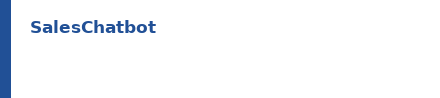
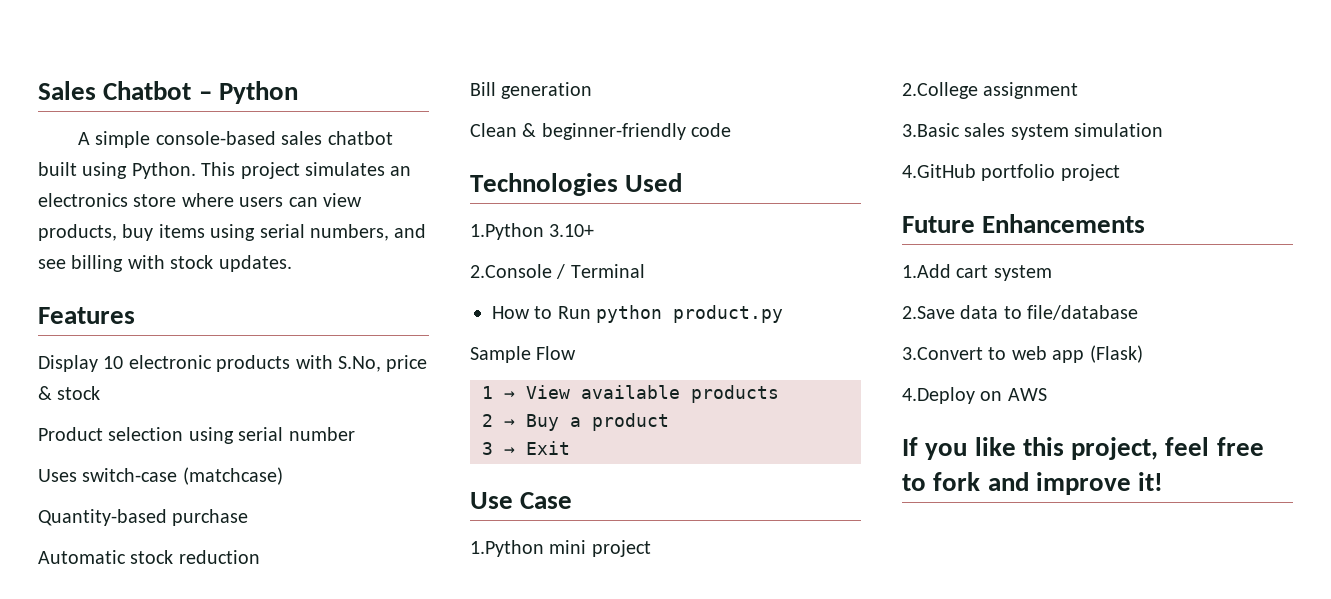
- SalesChatbot
+ Sales Chatbot – Python
+ A simple console-based sales chatbot built using Python. This project simulates an electronics store where users can view products, buy items using serial numbers, and see billing with stock updates.
+ Features
+ Display 10 electronic products with S.No, price & stock
+ Product selection using serial number
+ Uses switch-case (matchcase)
+ Quantity-based purchase
+ Automatic stock reduction
+ Bill generation
+ Clean & beginner-friendly code
+ Technologies Used
+ 1.Python 3.10+
+ 2.Console / Terminal
+ How to Run python product.py
+ Sample Flow
+ 1 → View available products
+ 2 → Buy a product
+ 3 → Exit
+ Use Case
+ 1.Python mini project
+ 2.College assignment
+ 3.Basic sales system simulation
+ 4.GitHub portfolio project
+ Future Enhancements
+ 1.Add cart system
+ 2.Save data to file/database
+ 3.Convert to web app (Flask)
+ 4.Deploy on AWS
+ If you like this project, feel free to fork and improve it!

